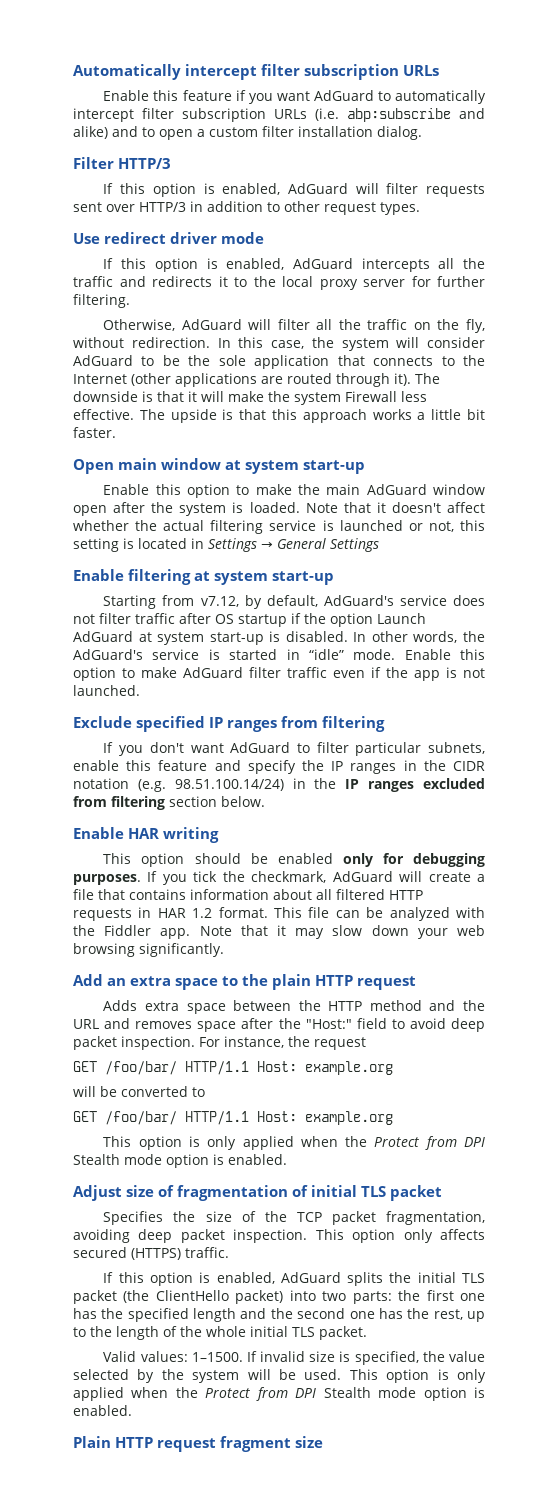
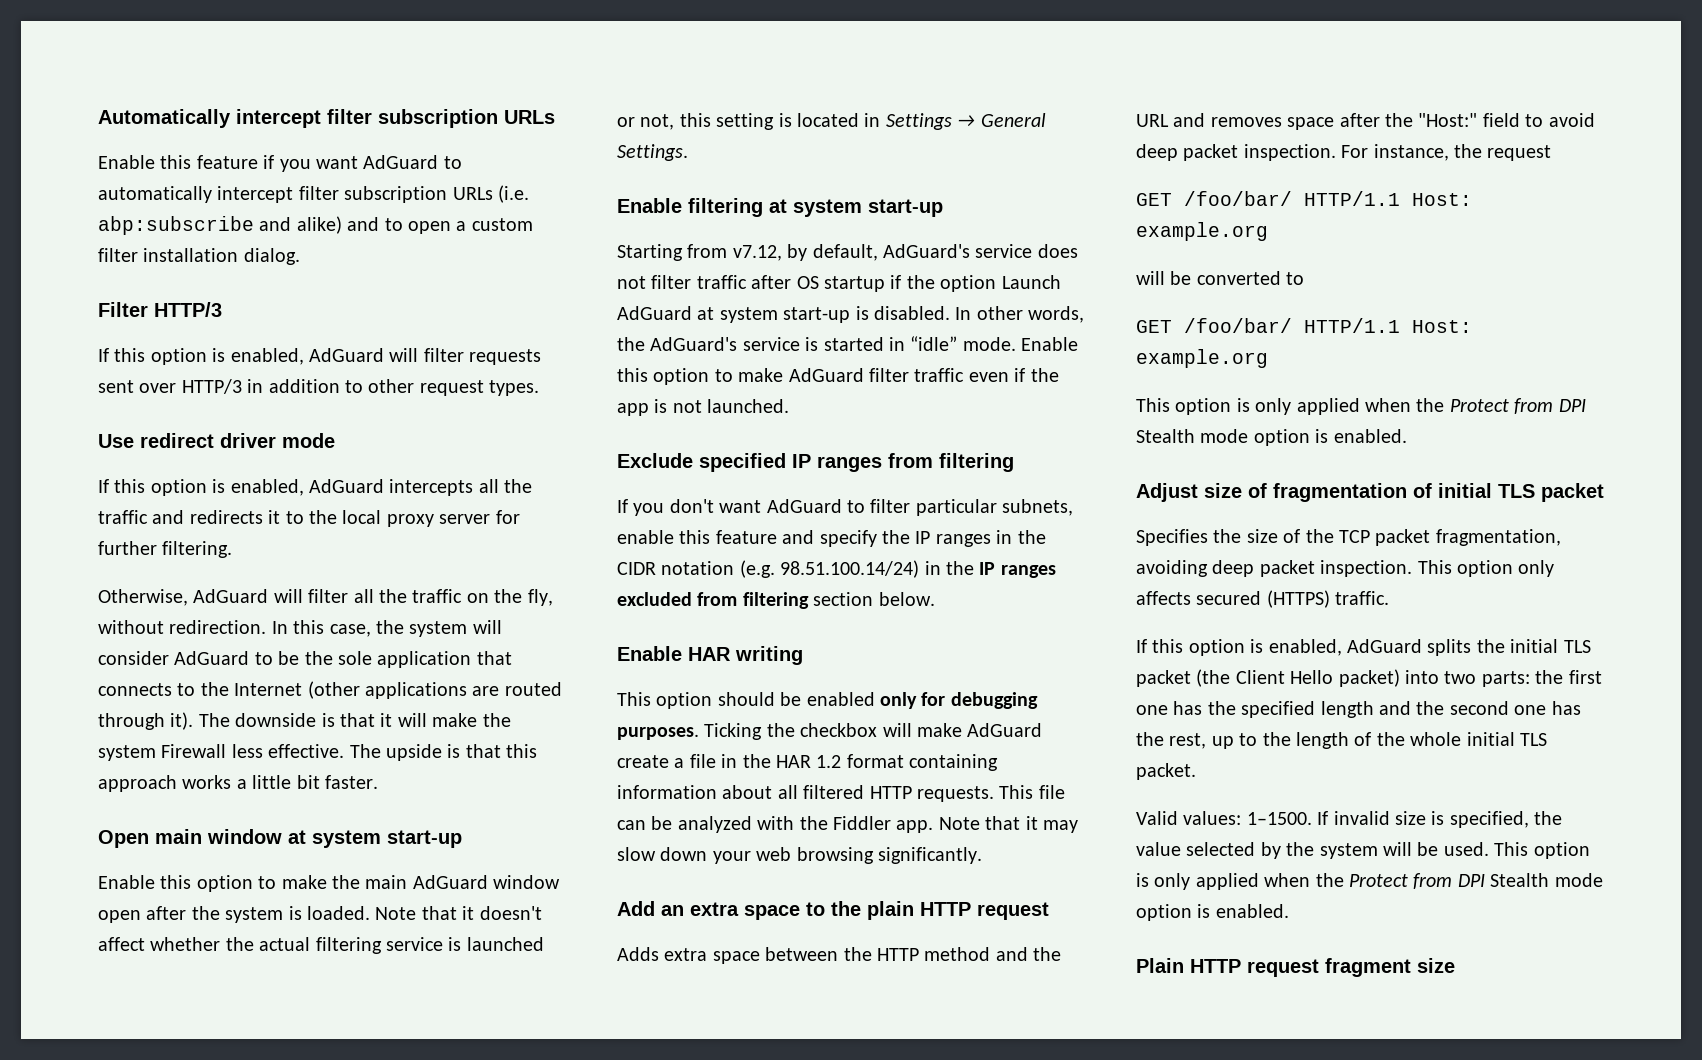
- Note that it doesn't affect whether the actual filtering service is launched or not, this setting is located in Settings → General Settings
+ Note that it doesn't affect whether the actual filtering service is launched or not, this setting is located in Settings → General Settings.
- If you tick the checkmark, AdGuard will create a file that contains information about all filtered HTTP requests in HAR 1.2 format.
+ Ticking the checkbox will make AdGuard create a file in the HAR 1.2 format containing information about all filtered HTTP requests.
- If this option is enabled, AdGuard splits the initial TLS packet (the ClientHello packet) into two parts: the first one has the specified length and the second one has the rest, up to the length of the whole initial TLS packet.
+ If this option is enabled, AdGuard splits the initial TLS packet (the Client Hello packet) into two parts: the first one has the specified length and the second one has the rest, up to the length of the whole initial TLS packet.

